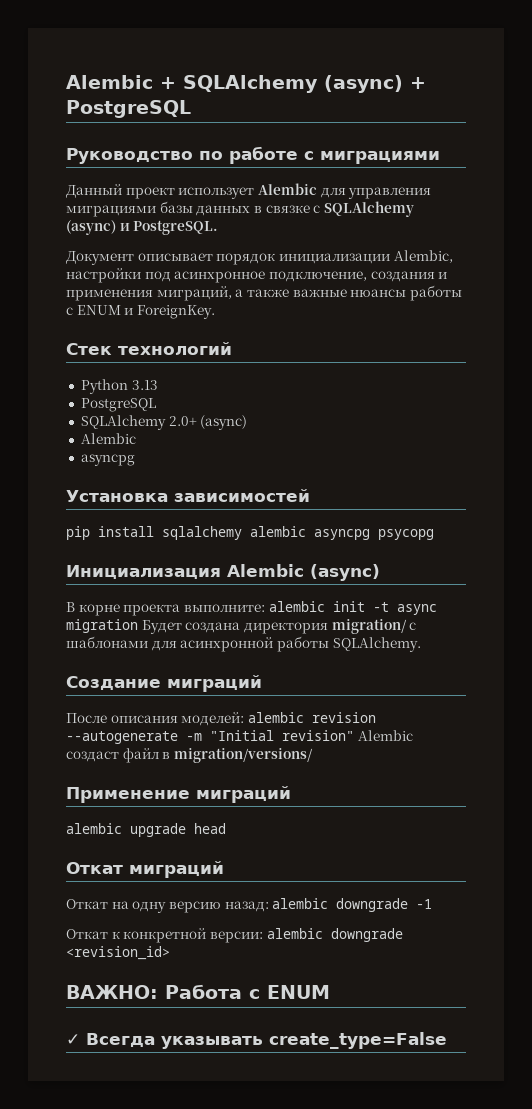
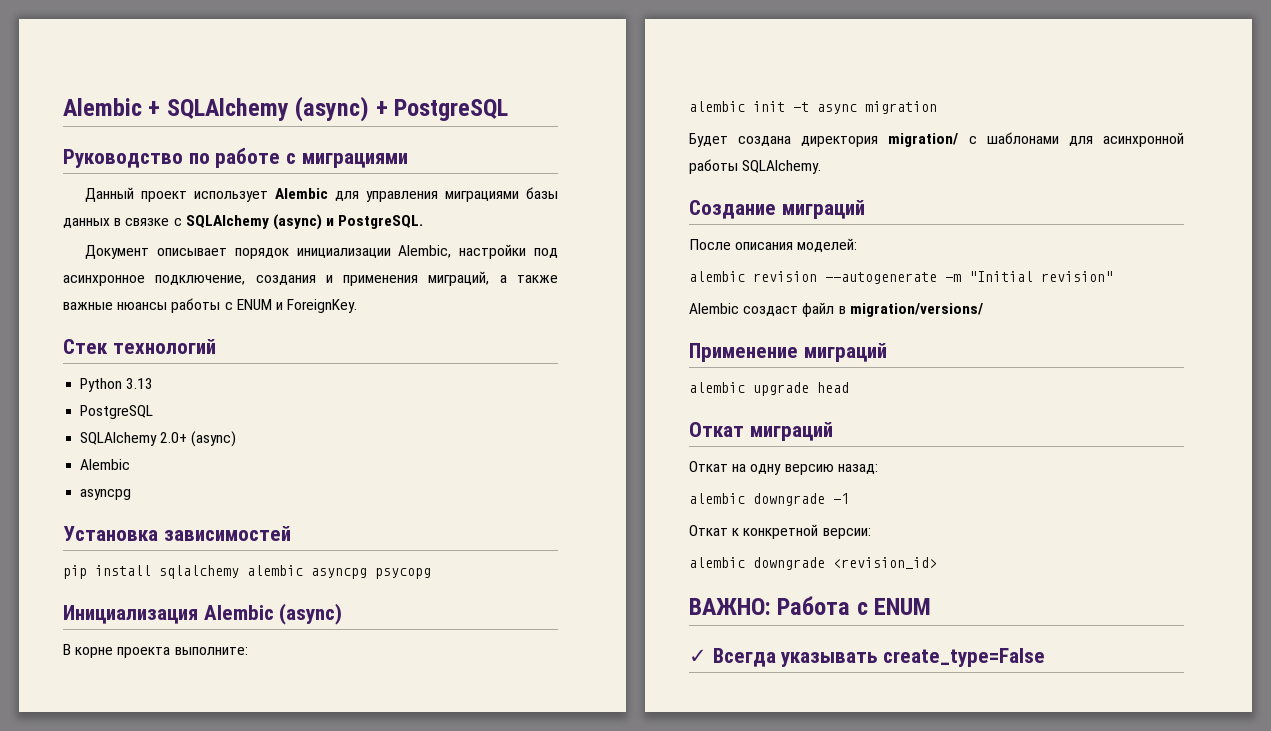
- В корне проекта выполните: alembic init -t async migration Будет создана директория migration/ с шаблонами для асинхронной работы SQLAlchemy.
+ В корне проекта выполните:
+ alembic init -t async migration
+ Будет создана директория migration/ с шаблонами для асинхронной работы SQLAlchemy.
- После описания моделей: alembic revision --autogenerate -m "Initial revision" Alembic создаст файл в migration/versions/
+ После описания моделей:
+ alembic revision --autogenerate -m "Initial revision"
+ Alembic создаст файл в migration/versions/
- Откат на одну версию назад: alembic downgrade -1
+ Откат на одну версию назад:
+ alembic downgrade -1
- Откат к конкретной версии: alembic downgrade <revision_id>
+ Откат к конкретной версии:
+ alembic downgrade <revision_id>

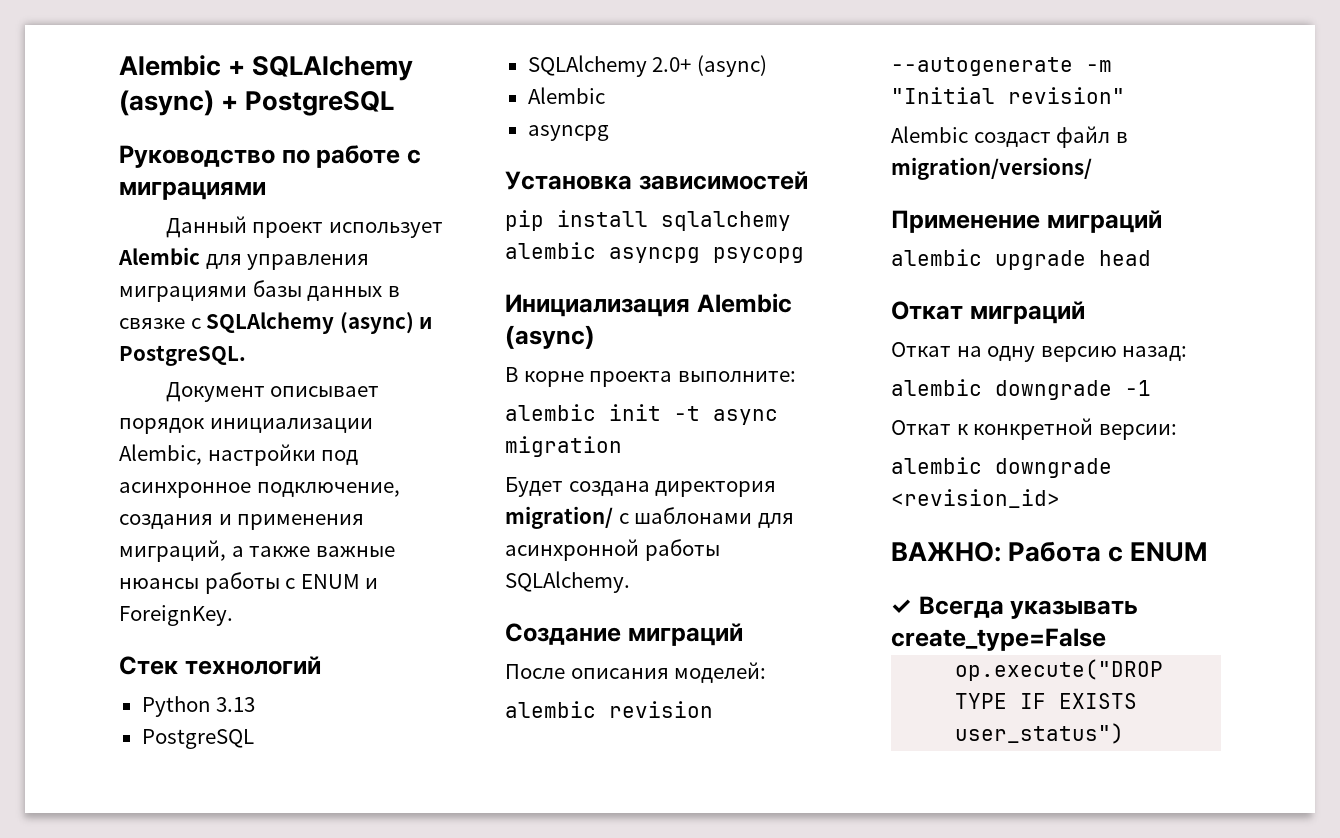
+ op.execute("DROP TYPE IF EXISTS user_status")

